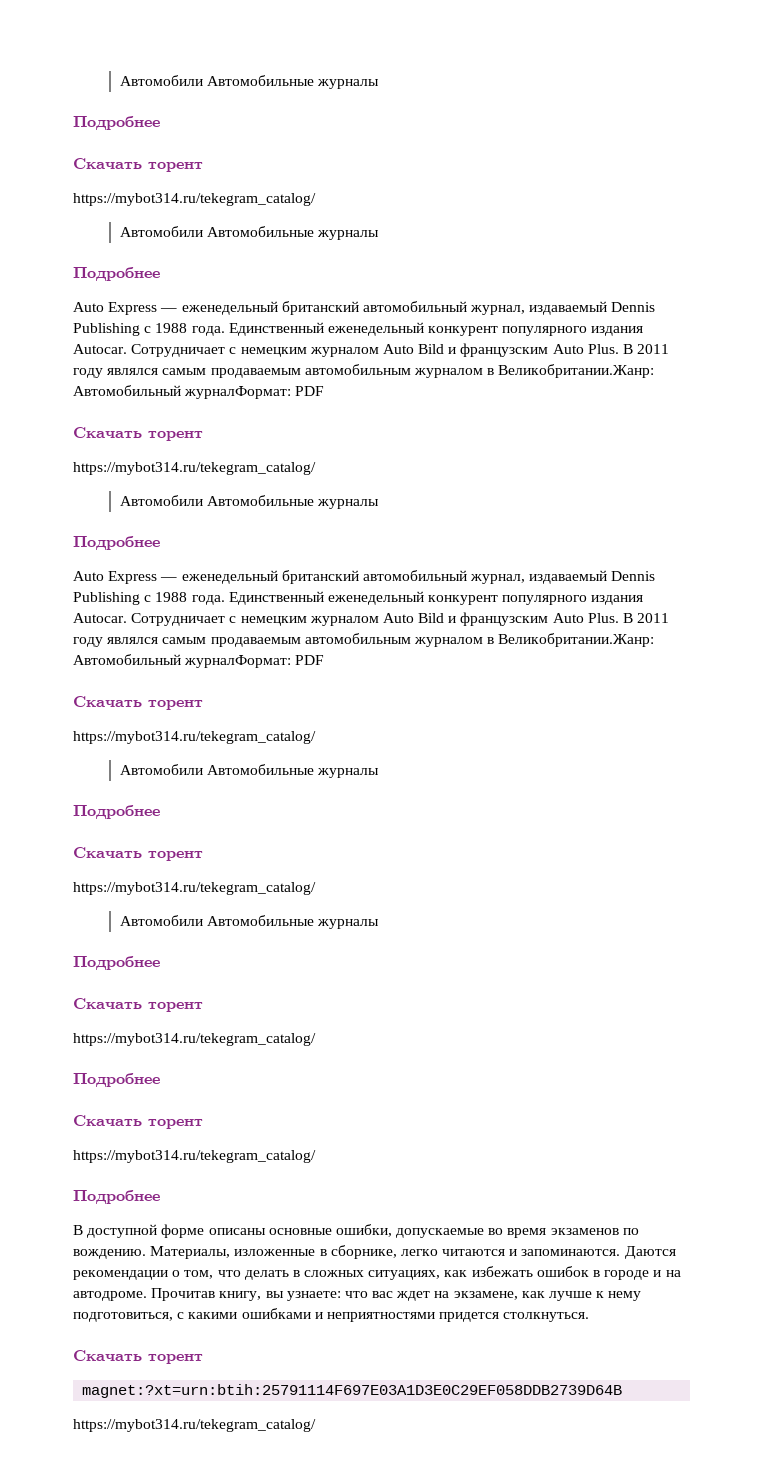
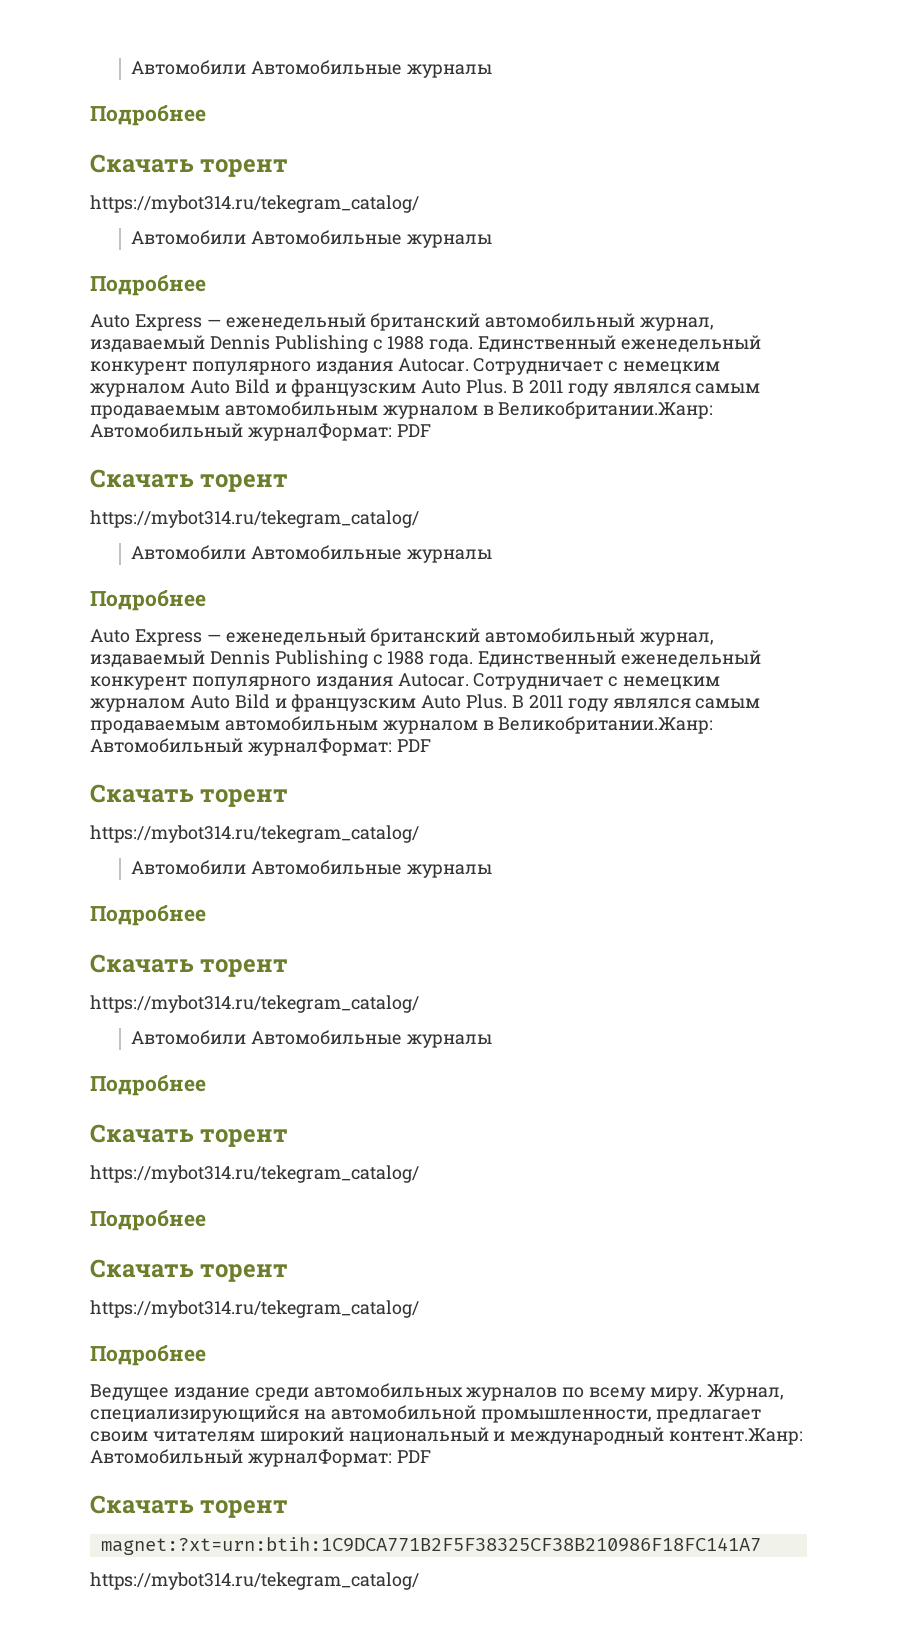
- В доступной форме описаны основные ошибки, допускаемые во время экзаменов по вождению. Материалы, изложенные в сборнике, легко читаются и запоминаются. Даются рекомендации о том, что делать в сложных ситуациях, как избежать ошибок в городе и на автодроме. Прочитав книгу, вы узнаете: что вас ждет на экзамене, как лучше к нему подготовиться, с какими ошибками и неприятностями придется столкнуться.
+ Ведущее издание среди автомобильных журналов по всему миру. Журнал, специализирующийся на автомобильной промышленности, предлагает своим читателям широкий национальный и международный контент.Жанр: Автомобильный журналФормат: PDF
  Скачать торент
- magnet:?xt=urn:btih:25791114F697E03A1D3E0C29EF058DDB2739D64B
+ magnet:?xt=urn:btih:1C9DCA771B2F5F38325CF38B210986F18FC141A7

